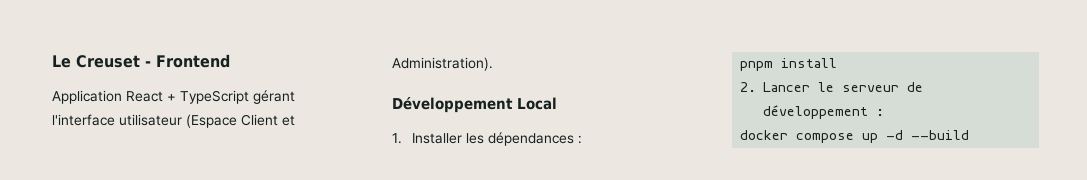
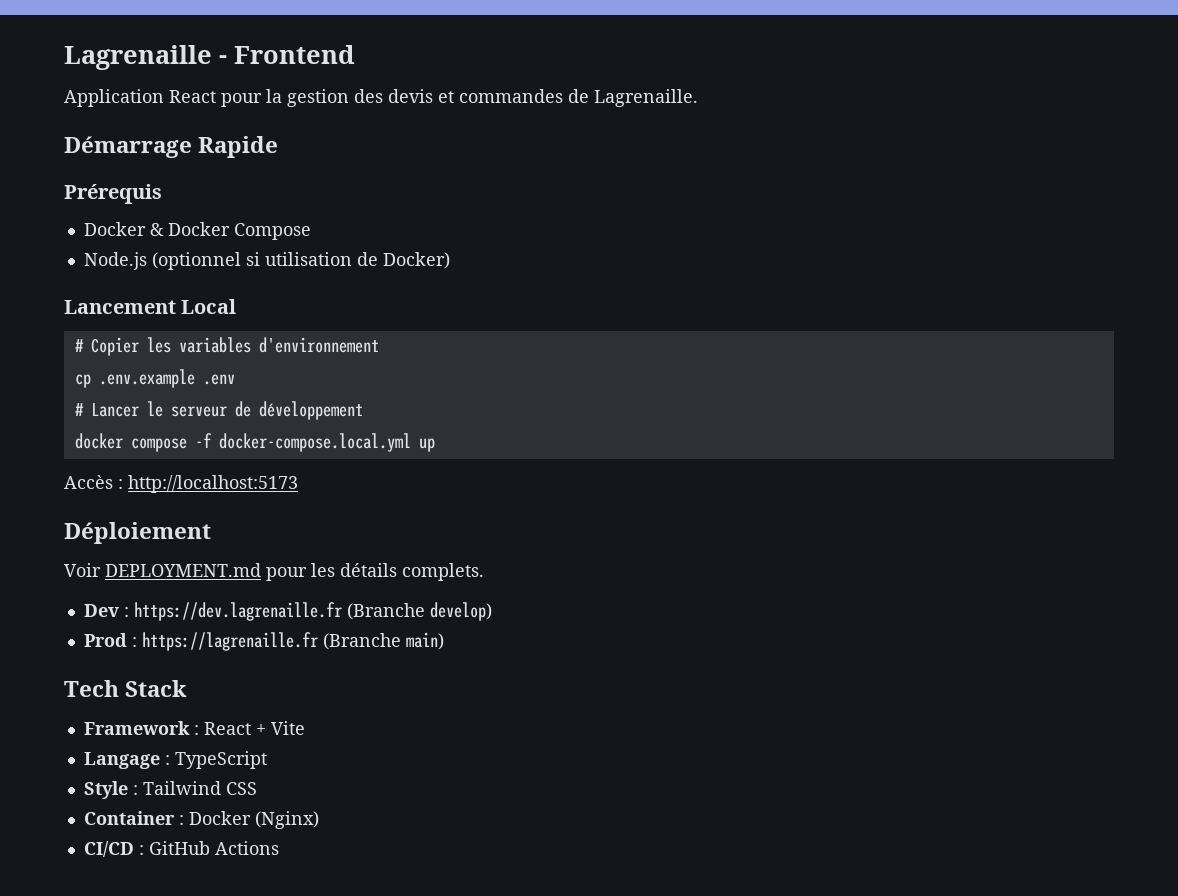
- Le Creuset - Frontend
+ Lagrenaille - Frontend
- Application React + TypeScript gérant l'interface utilisateur (Espace Client et Administration).
- Développement Local
- 1. Installer les dépendances :
- pnpm install
- 2. Lancer le serveur de développement :
+ Application React pour la gestion des devis et commandes de Lagrenaille.
+ Démarrage Rapide
+ Prérequis
+ Docker & Docker Compose
+ Node.js (optionnel si utilisation de Docker)
+ Lancement Local
+ # Copier les variables d'environnement
+ cp .env.example .env
+ # Lancer le serveur de développement
- docker compose up -d --build
+ docker compose -f docker-compose.local.yml up
+ Accès : http://localhost:5173
+ Déploiement
+ Voir DEPLOYMENT.md pour les détails complets.
+ Dev : https://dev.lagrenaille.fr (Branche develop)
+ Prod : https://lagrenaille.fr (Branche main)
+ Tech Stack
+ Framework : React + Vite
+ Langage : TypeScript
+ Style : Tailwind CSS
+ Container : Docker (Nginx)
+ CI/CD : GitHub Actions

